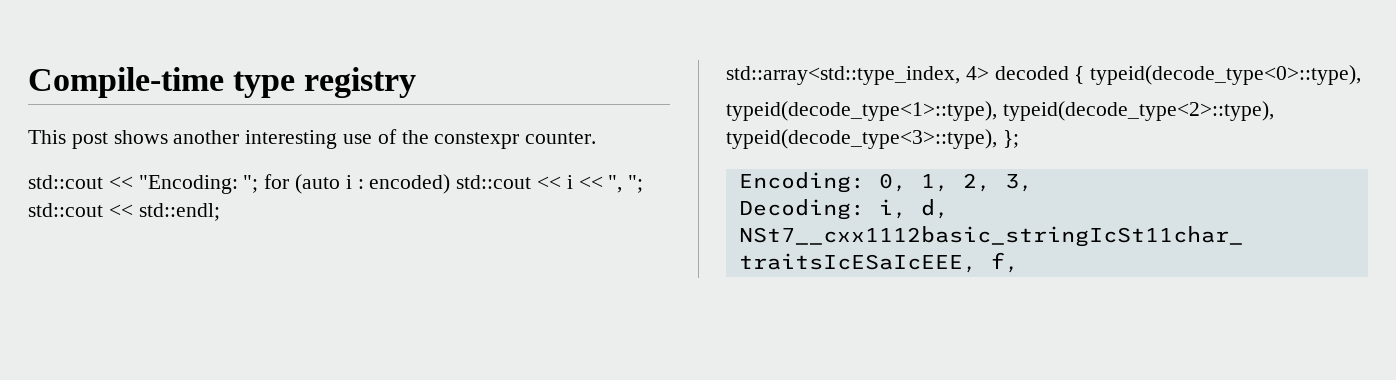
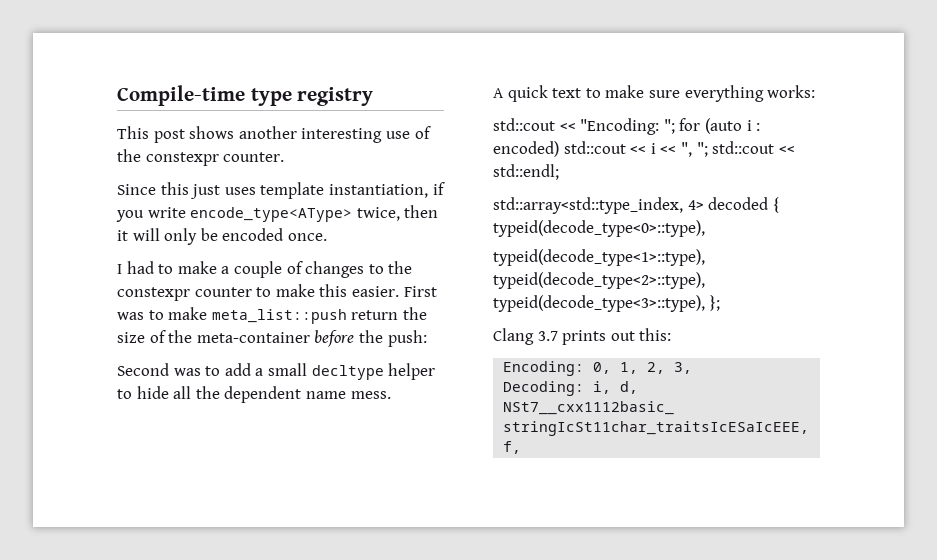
+ Since this just uses template instantiation, if you write encode_type<AType> twice, then it will only be encoded once.
+ I had to make a couple of changes to the constexpr counter to make this easier. First was to make meta_list::push return the size of the meta-container before the push:
+ Second was to add a small decltype helper to hide all the dependent name mess.
+ A quick text to make sure everything works:
+ Clang 3.7 prints out this:

